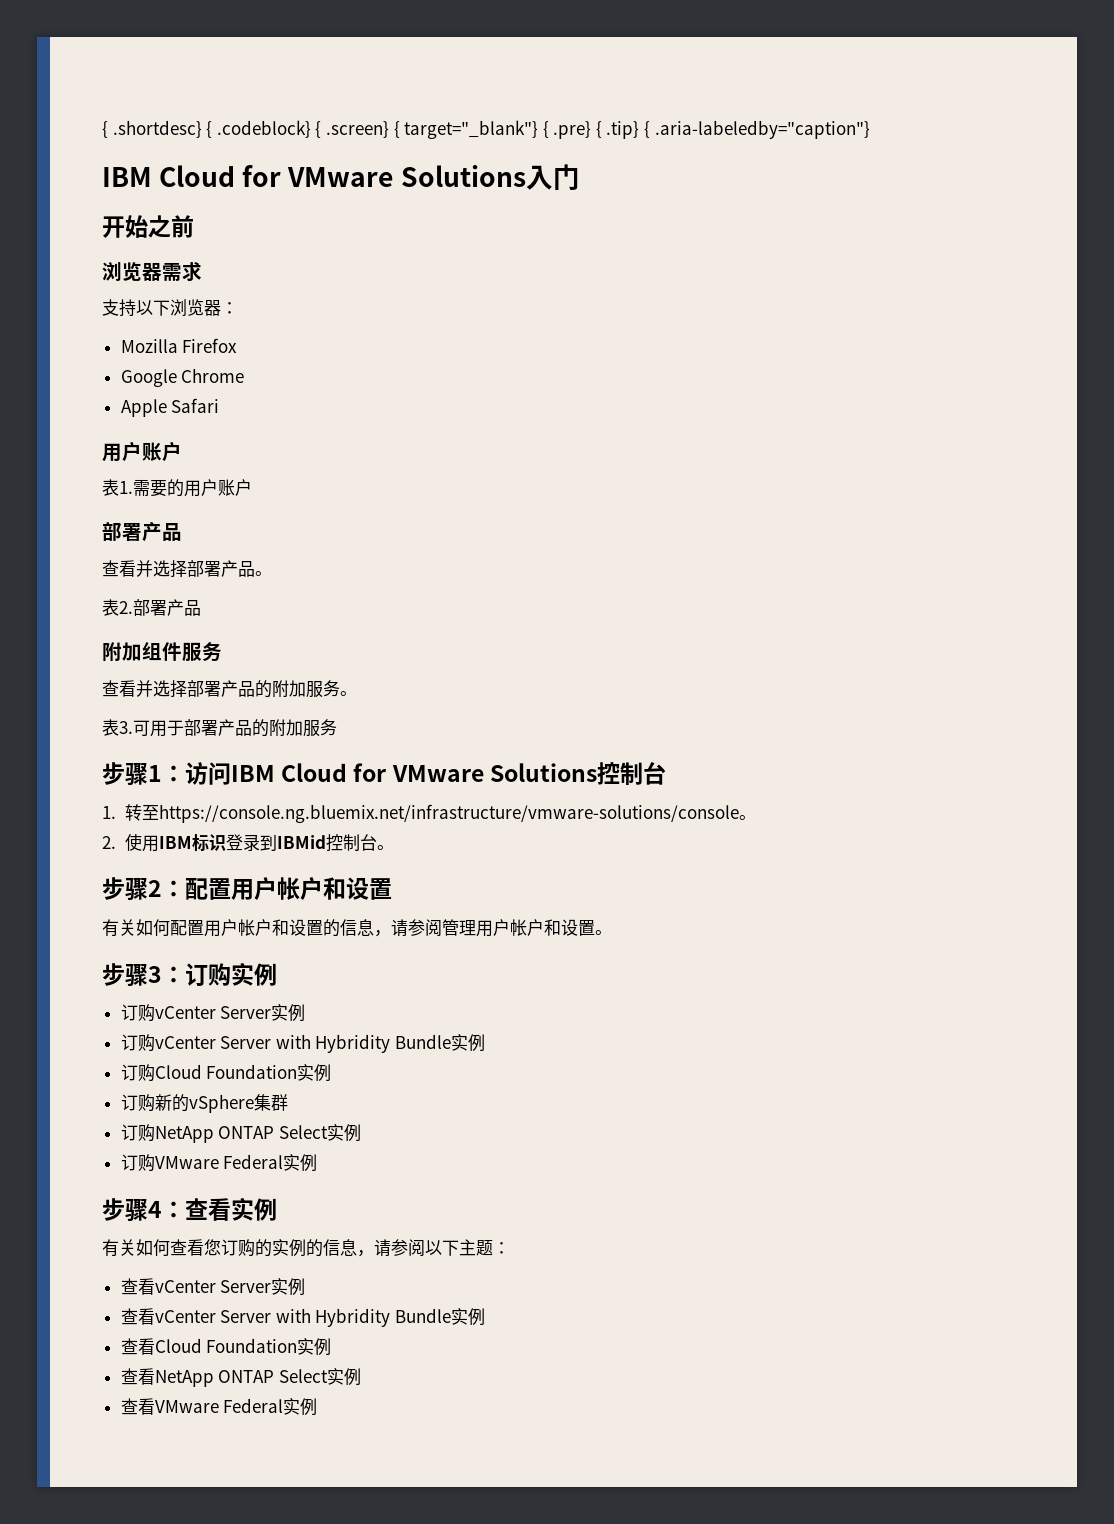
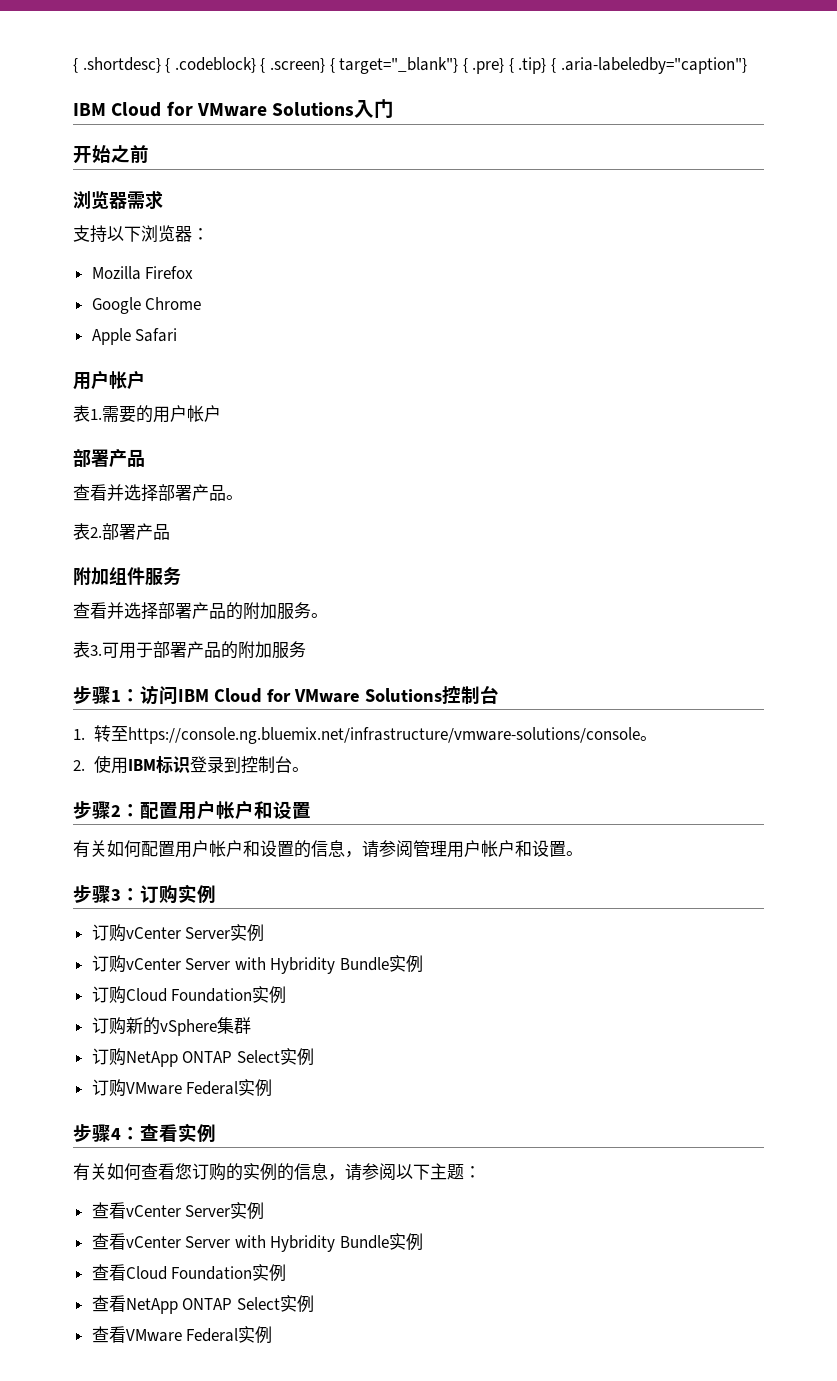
  Apple Safari
- 用户账户
+ 用户帐户
- 表1.需要的用户账户
+ 表1.需要的用户帐户
- 2.使用IBM标识登录到IBMid控制台。
+ 2.使用IBM标识登录到控制台。

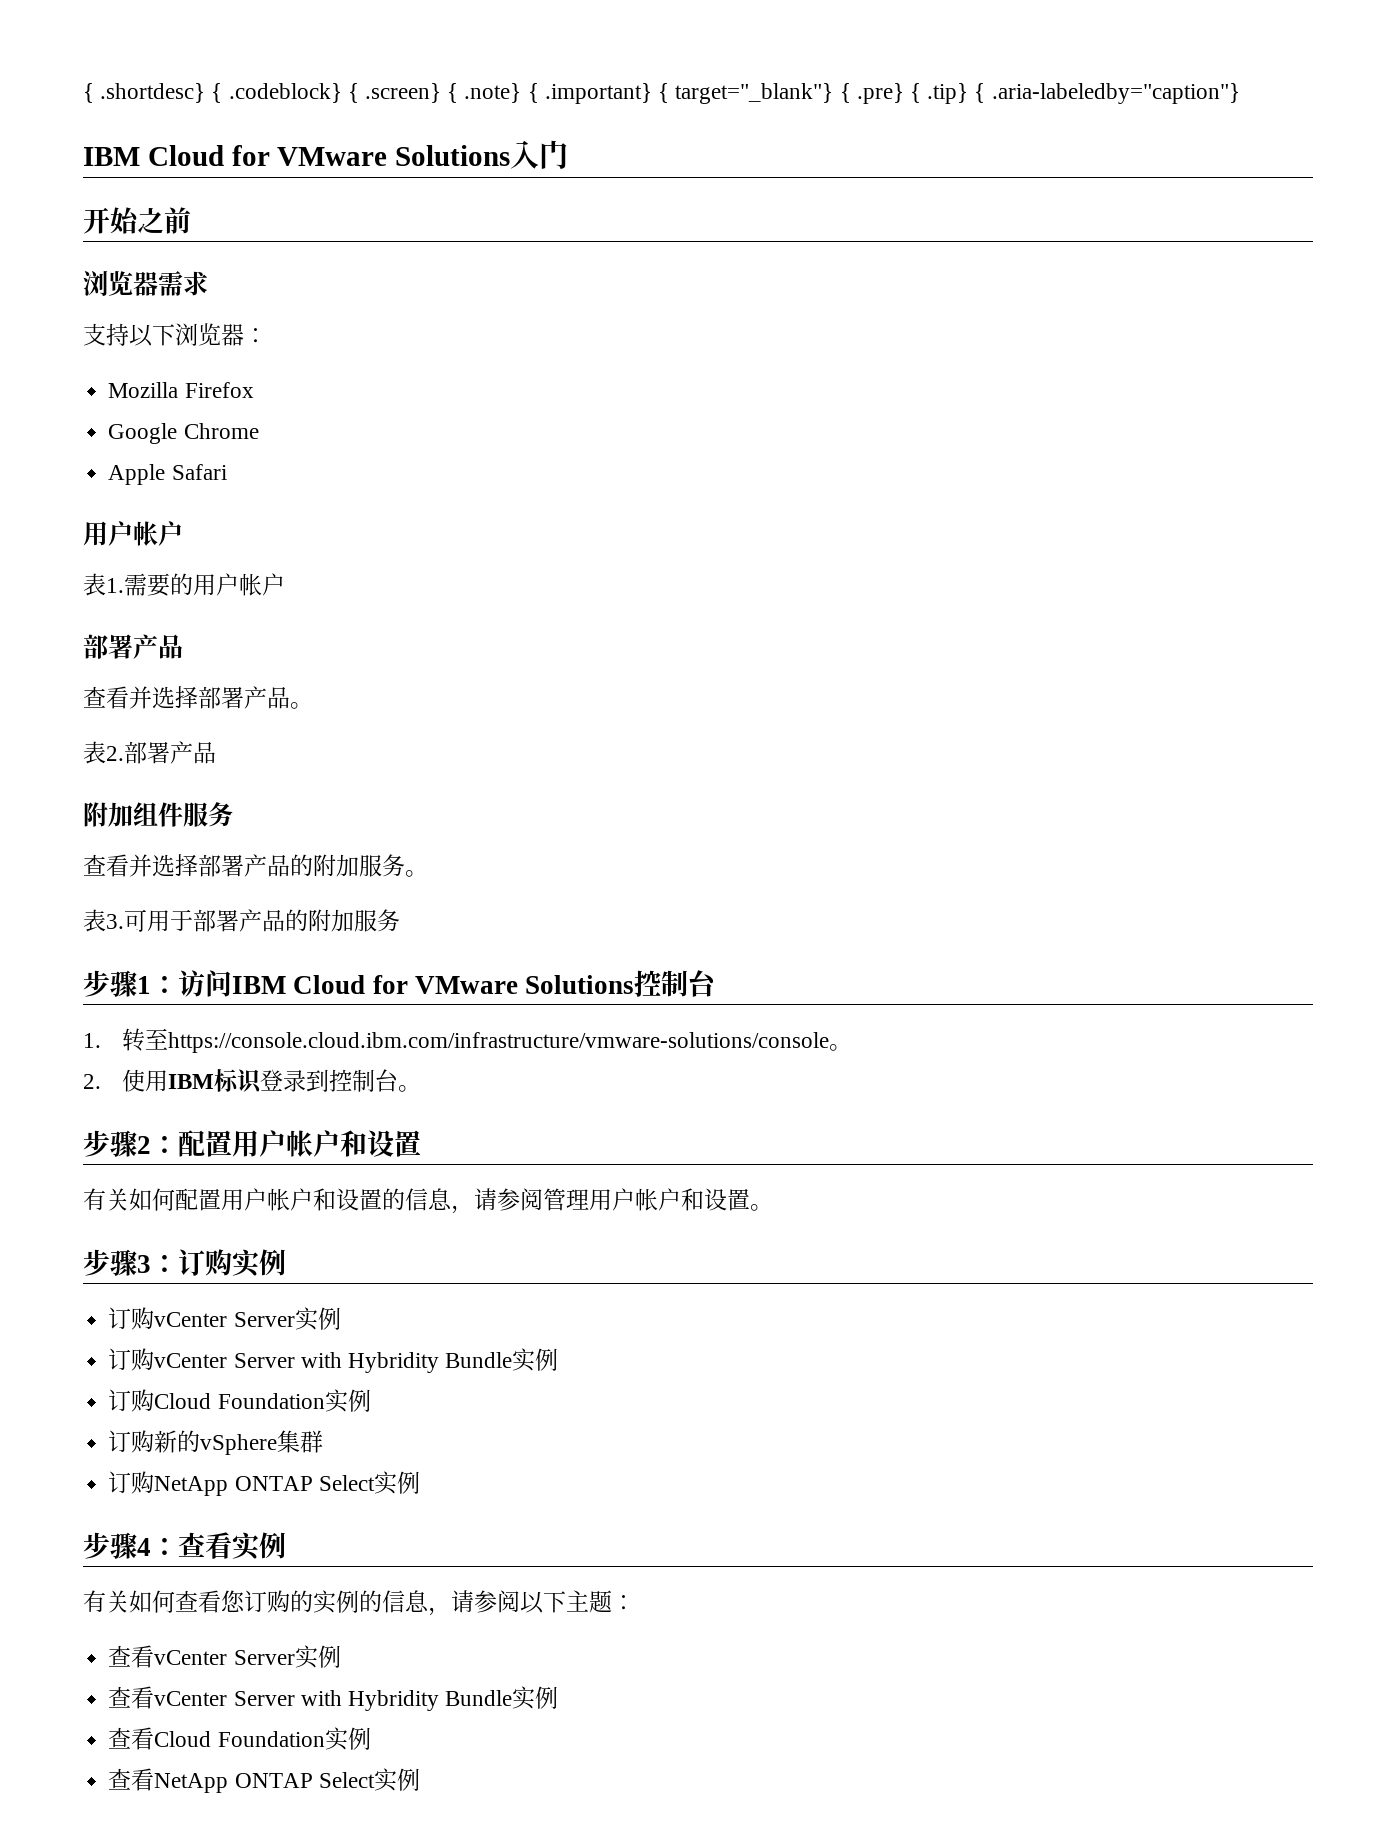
- { .shortdesc} { .codeblock} { .screen} { target="_blank"} { .pre} { .tip} { .aria-labeledby="caption"}
+ { .shortdesc} { .codeblock} { .screen} { .note} { .important} { target="_blank"} { .pre} { .tip} { .aria-labeledby="caption"}
- 1.转至https://console.ng.bluemix.net/infrastructure/vmware-solutions/console。
+ 1.转至https://console.cloud.ibm.com/infrastructure/vmware-solutions/console。
- 订购VMware Federal实例
- 查看VMware Federal实例

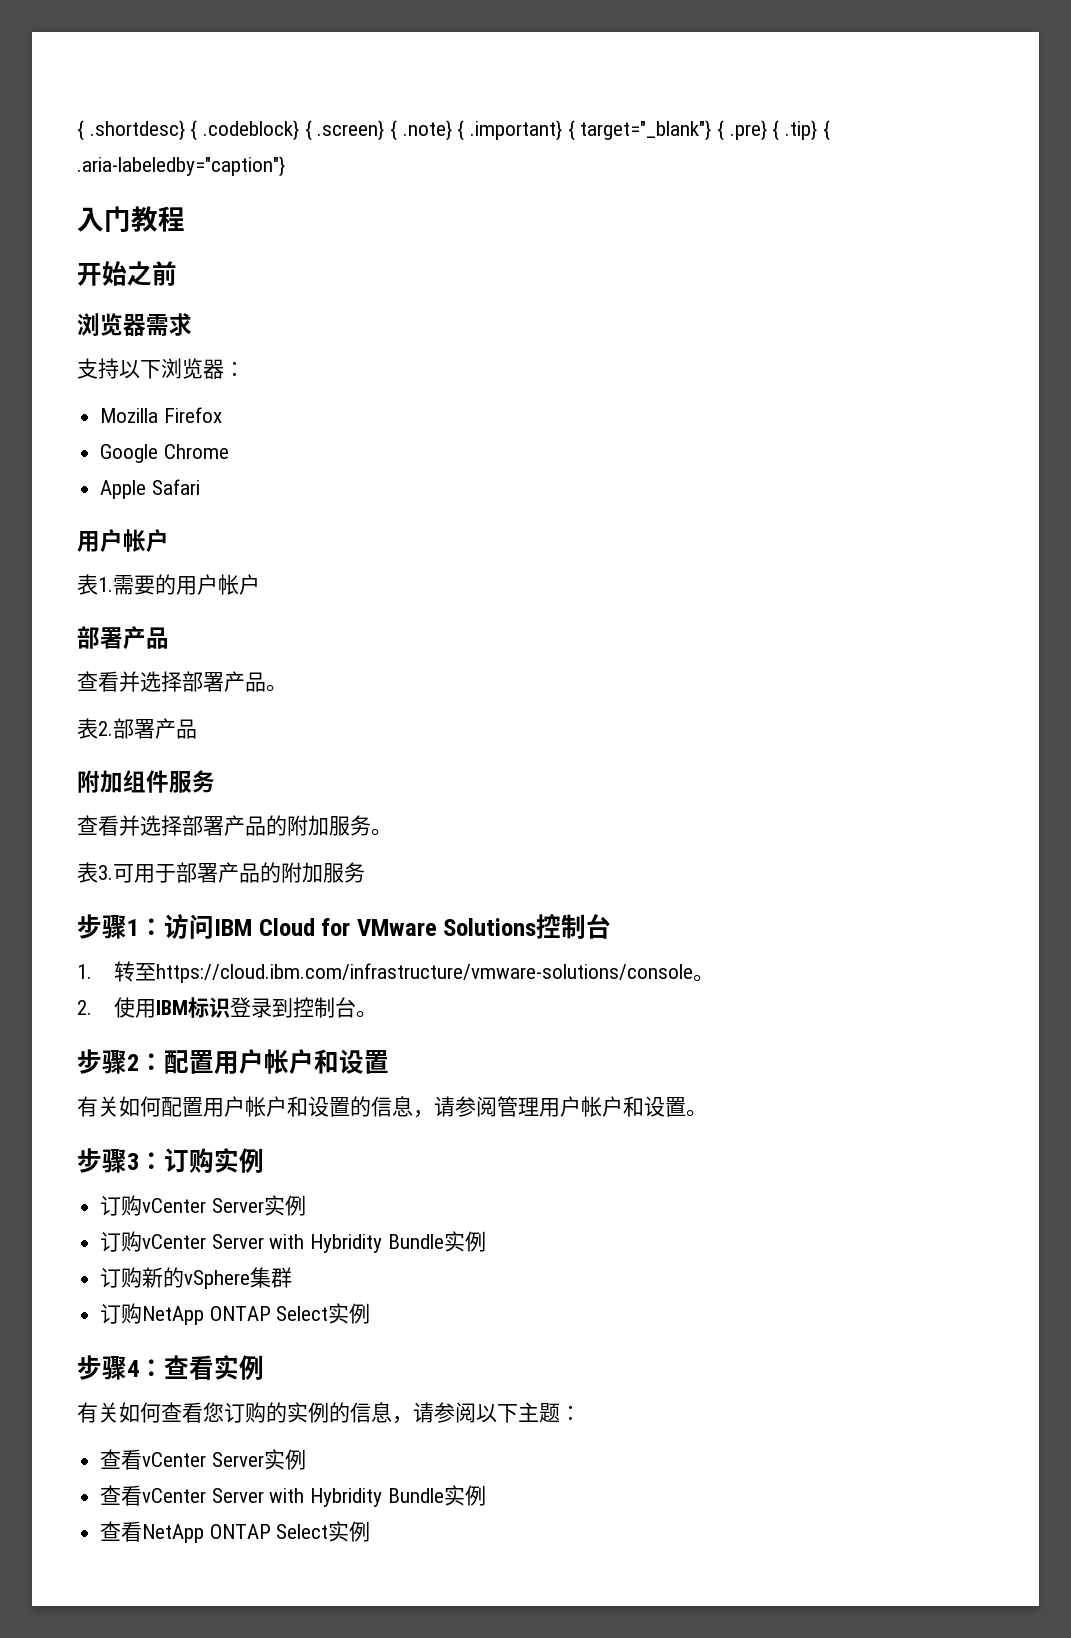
- IBM Cloud for VMware Solutions入门
+ 入门教程
- 1.转至https://console.cloud.ibm.com/infrastructure/vmware-solutions/console。
+ 1.转至https://cloud.ibm.com/infrastructure/vmware-solutions/console。
- 订购Cloud Foundation实例
- 查看Cloud Foundation实例

